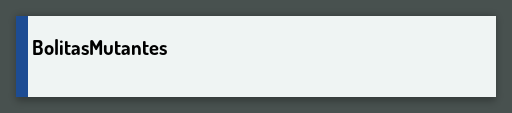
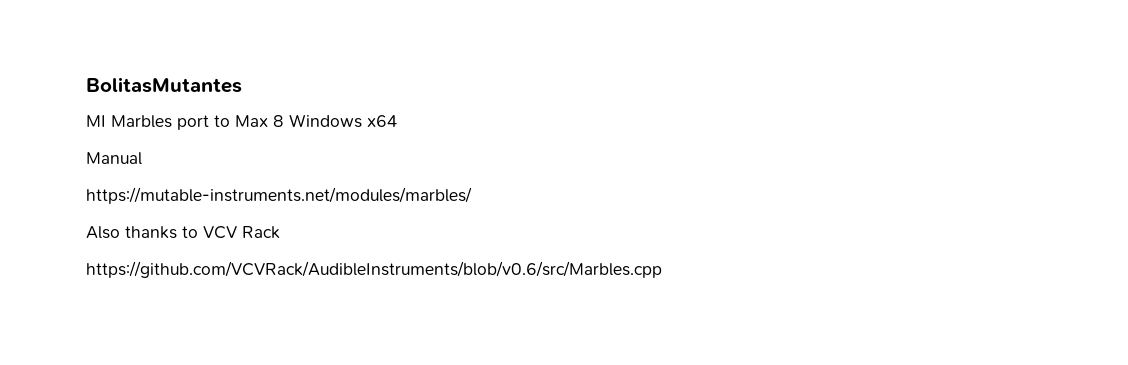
+ MI Marbles port to Max 8 Windows x64
+ Manual
+ https://mutable-instruments.net/modules/marbles/
+ Also thanks to VCV Rack
+ https://github.com/VCVRack/AudibleInstruments/blob/v0.6/src/Marbles.cpp

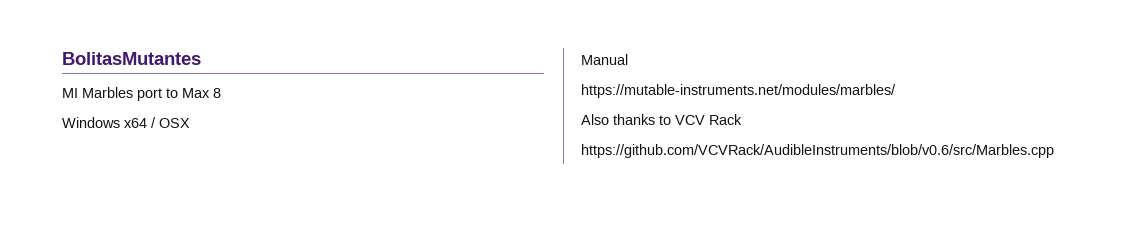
- MI Marbles port to Max 8 Windows x64
+ MI Marbles port to Max 8
+ Windows x64 / OSX

